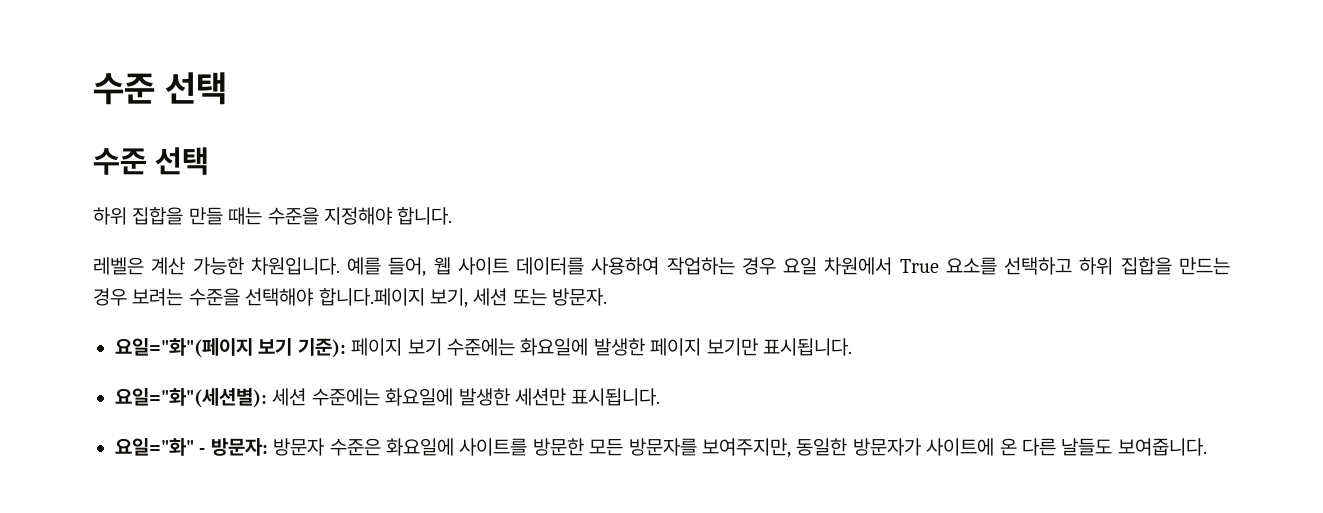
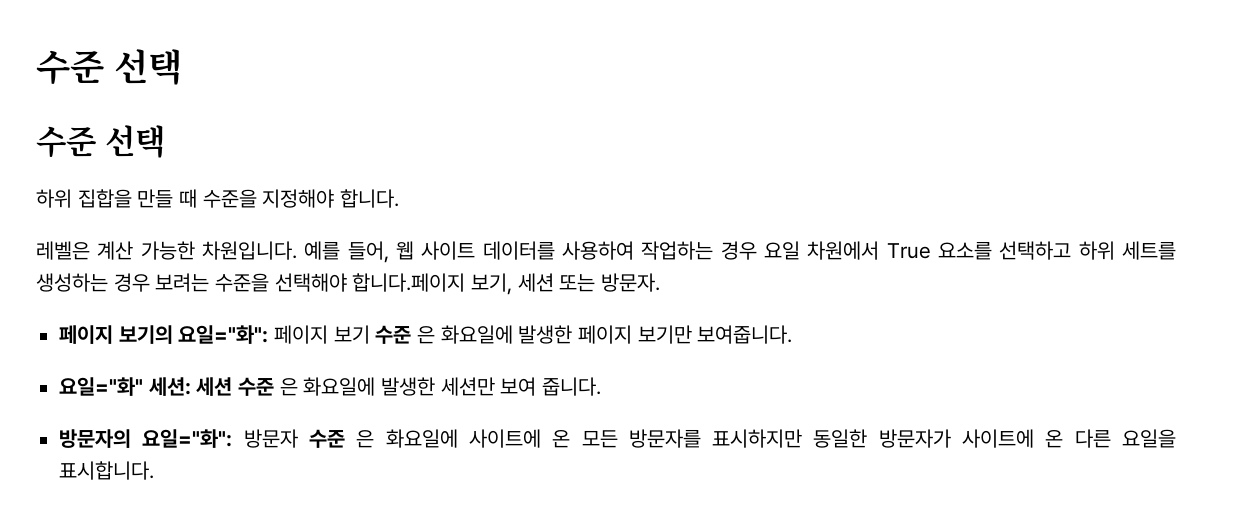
- 하위 집합을 만들 때는 수준을 지정해야 합니다.
+ 하위 집합을 만들 때 수준을 지정해야 합니다.
- 예를 들어, 웹 사이트 데이터를 사용하여 작업하는 경우 요일 차원에서 True 요소를 선택하고 하위 집합을 만드는 경우 보려는 수준을 선택해야 합니다.페이지 보기, 세션 또는 방문자.
+ 예를 들어, 웹 사이트 데이터를 사용하여 작업하는 경우 요일 차원에서 True 요소를 선택하고 하위 세트를 생성하는 경우 보려는 수준을 선택해야 합니다.페이지 보기, 세션 또는 방문자.
- 요일="화"(페이지 보기 기준): 페이지 보기 수준에는 화요일에 발생한 페이지 보기만 표시됩니다.
- 요일="화"(세션별): 세션 수준에는 화요일에 발생한 세션만 표시됩니다.
- 요일="화" - 방문자: 방문자 수준은 화요일에 사이트를 방문한 모든 방문자를 보여주지만, 동일한 방문자가 사이트에 온 다른 날들도 보여줍니다.
+ 페이지 보기의 요일="화": 페이지 보기 수준 은 화요일에 발생한 페이지 보기만 보여줍니다.
+ 요일="화" 세션: 세션 수준 은 화요일에 발생한 세션만 보여 줍니다.
+ 방문자의 요일="화": 방문자 수준 은 화요일에 사이트에 온 모든 방문자를 표시하지만 동일한 방문자가 사이트에 온 다른 요일을 표시합니다.

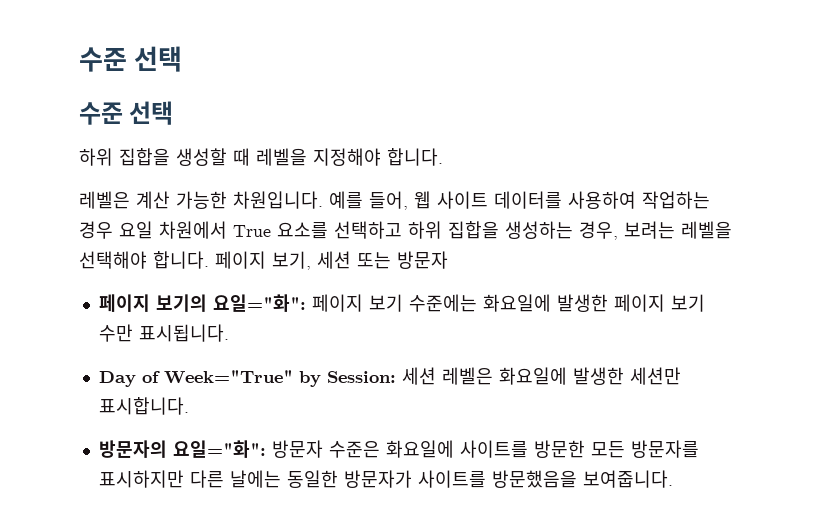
- 하위 집합을 만들 때 수준을 지정해야 합니다.
+ 하위 집합을 생성할 때 레벨을 지정해야 합니다.
- 예를 들어, 웹 사이트 데이터를 사용하여 작업하는 경우 요일 차원에서 True 요소를 선택하고 하위 세트를 생성하는 경우 보려는 수준을 선택해야 합니다.페이지 보기, 세션 또는 방문자.
+ 예를 들어, 웹 사이트 데이터를 사용하여 작업하는 경우 요일 차원에서 True 요소를 선택하고 하위 집합을 생성하는 경우, 보려는 레벨을 선택해야 합니다. 페이지 보기, 세션 또는 방문자
- 페이지 보기의 요일="화": 페이지 보기 수준 은 화요일에 발생한 페이지 보기만 보여줍니다.
- 요일="화" 세션: 세션 수준 은 화요일에 발생한 세션만 보여 줍니다.
+ 페이지 보기의 요일="화": 페이지 보기 수준에는 화요일에 발생한 페이지 보기 수만 표시됩니다.
+ Day of Week="True" by Session: 세션 레벨은 화요일에 발생한 세션만 표시합니다.
- 방문자의 요일="화": 방문자 수준 은 화요일에 사이트에 온 모든 방문자를 표시하지만 동일한 방문자가 사이트에 온 다른 요일을 표시합니다.
+ 방문자의 요일="화": 방문자 수준은 화요일에 사이트를 방문한 모든 방문자를 표시하지만 다른 날에는 동일한 방문자가 사이트를 방문했음을 보여줍니다.

